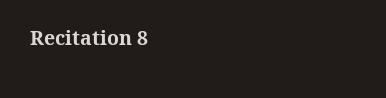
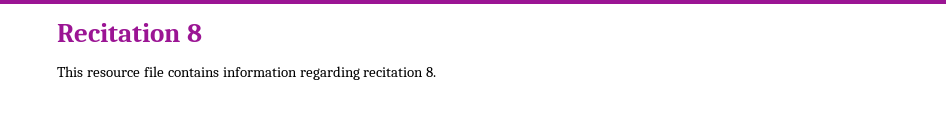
+ This resource file contains information regarding recitation 8.

